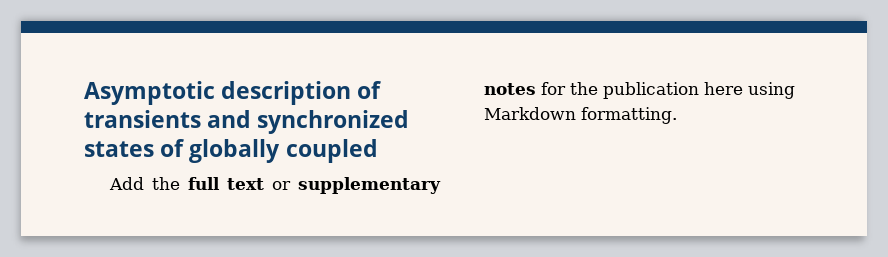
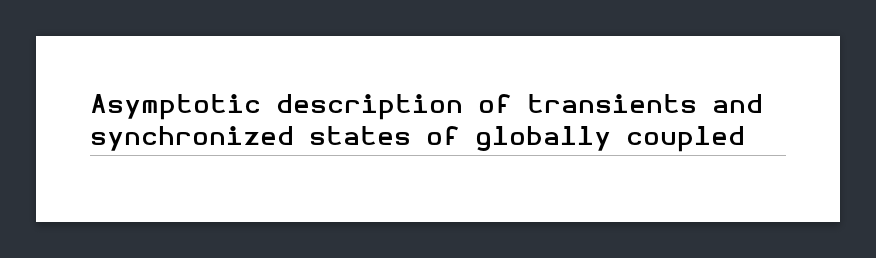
- Add the full text or supplementary notes for the publication here using Markdown formatting.

